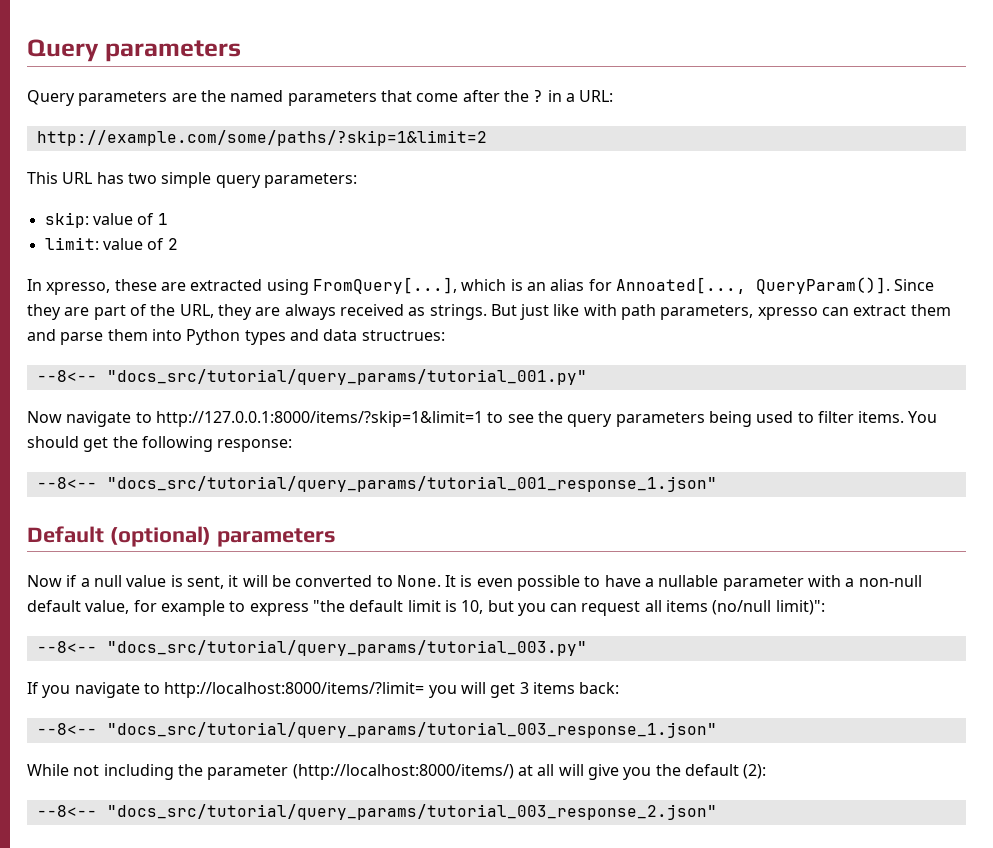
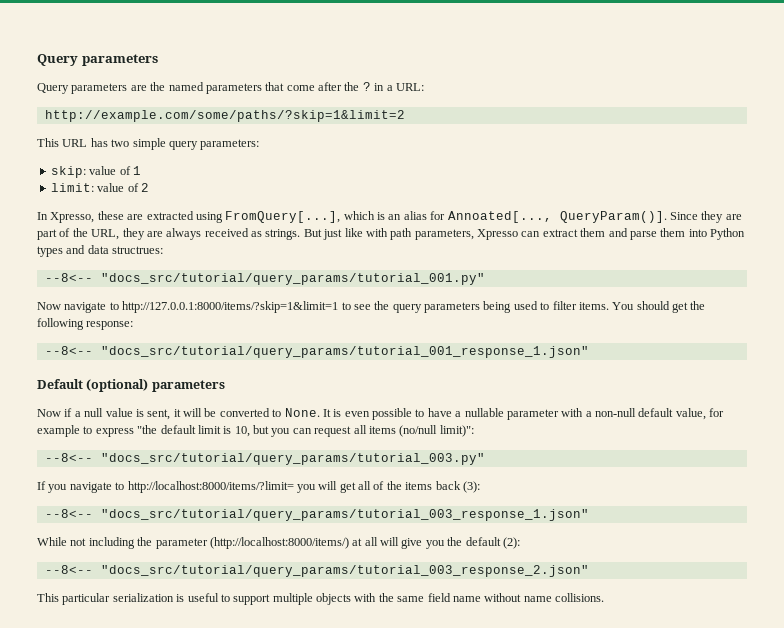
- In xpresso, these are extracted using FromQuery[...], which is an alias for Annoated[..., QueryParam()].
+ In Xpresso, these are extracted using FromQuery[...], which is an alias for Annoated[..., QueryParam()].
- But just like with path parameters, xpresso can extract them and parse them into Python types and data structrues:
+ But just like with path parameters, Xpresso can extract them and parse them into Python types and data structrues:
- If you navigate to http://localhost:8000/items/?limit= you will get 3 items back:
+ If you navigate to http://localhost:8000/items/?limit= you will get all of the items back (3):
+ This particular serialization is useful to support multiple objects with the same field name without name collisions.

